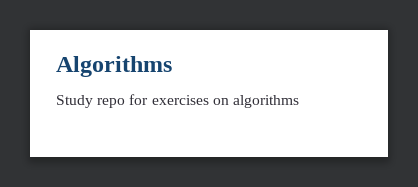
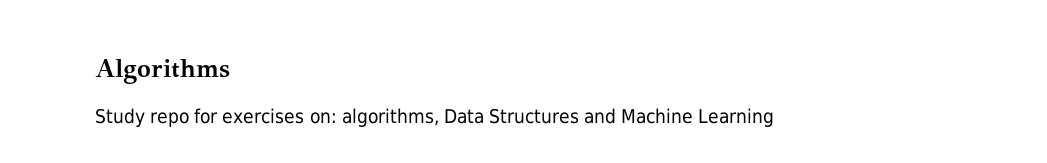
- Study repo for exercises on algorithms
+ Study repo for exercises on: algorithms, Data Structures and Machine Learning

